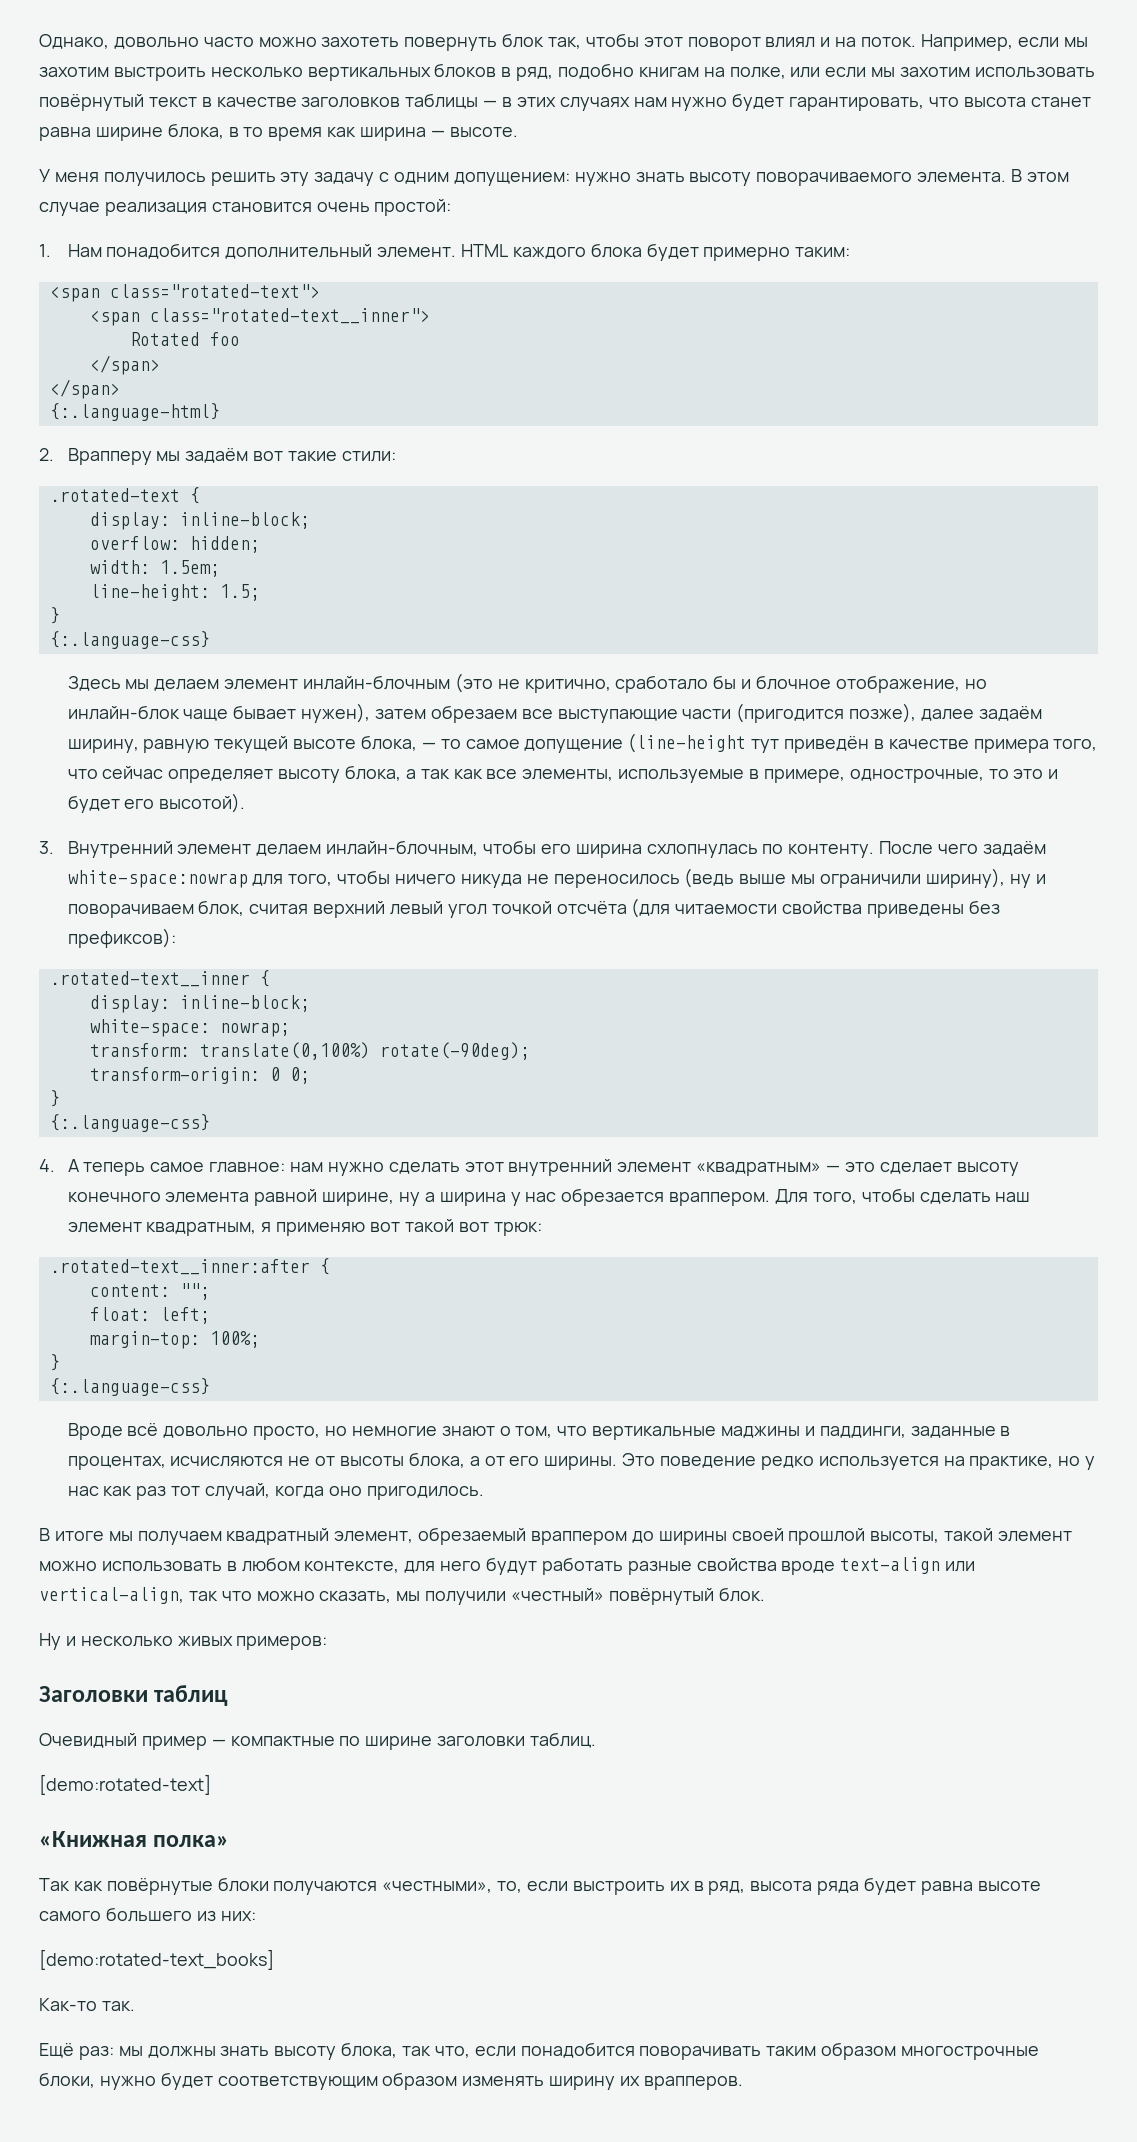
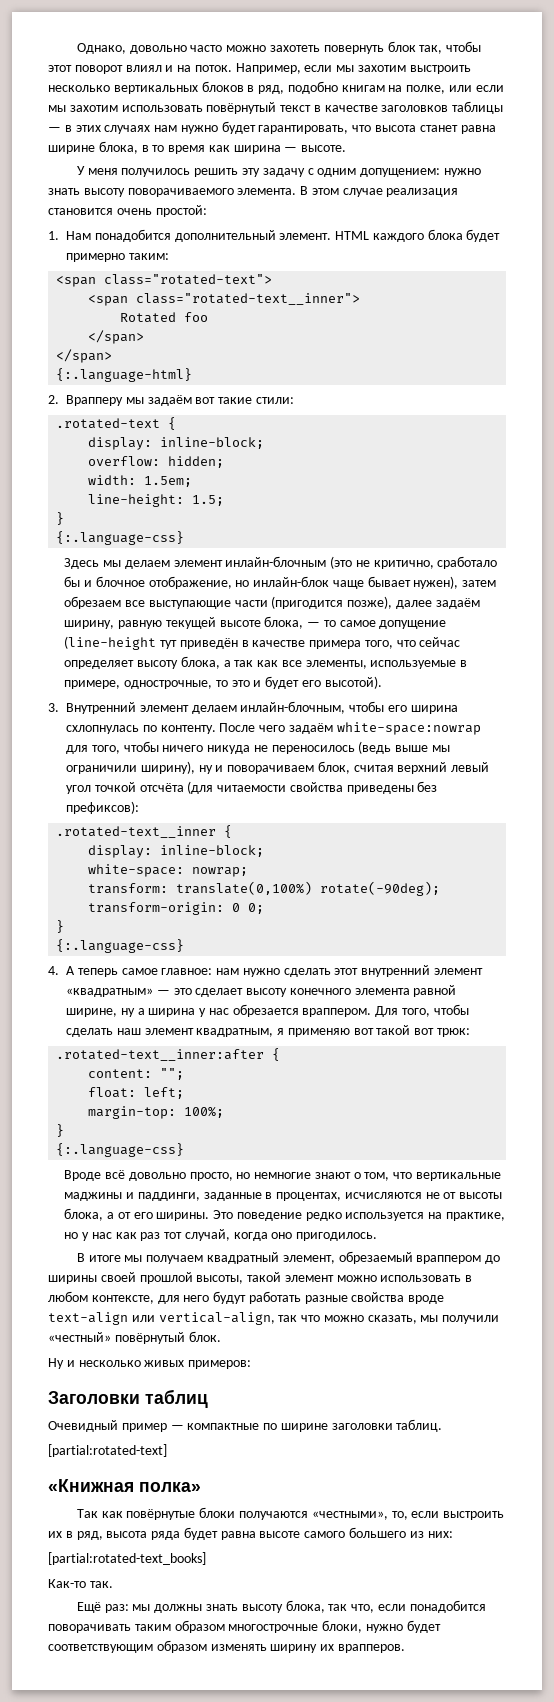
- [demo:rotated-text]
+ [partial:rotated-text]
- [demo:rotated-text_books]
+ [partial:rotated-text_books]

